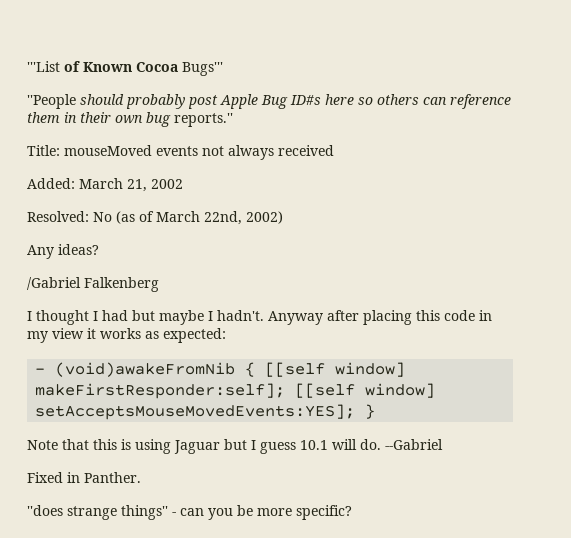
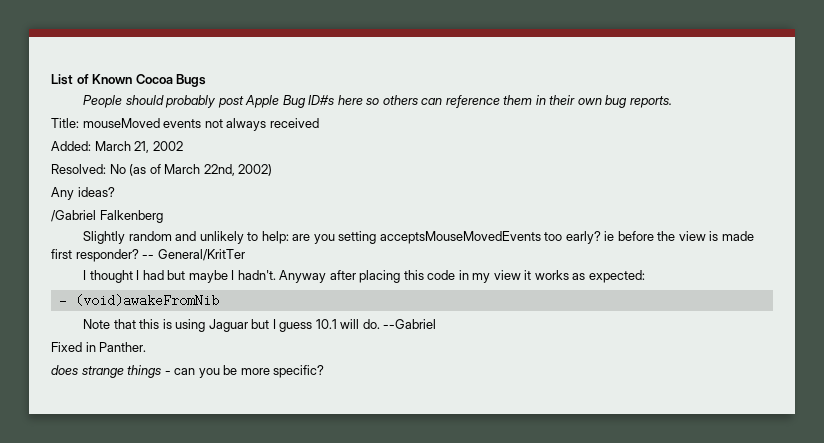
- '''List of Known Cocoa Bugs'''
- ''People should probably post Apple Bug ID#s here so others can reference them in their own bug reports.''
+ List of Known Cocoa Bugs
+ People should probably post Apple Bug ID#s here so others can reference them in their own bug reports.
+ Slightly random and unlikely to help: are you setting acceptsMouseMovedEvents too early? ie before the view is made first responder? -- General/KritTer
- - (void)awakeFromNib { [[self window] makeFirstResponder:self]; [[self window] setAcceptsMouseMovedEvents:YES]; }
+ - (void)awakeFromNib
- ''does strange things'' - can you be more specific?
+ does strange things - can you be more specific?

